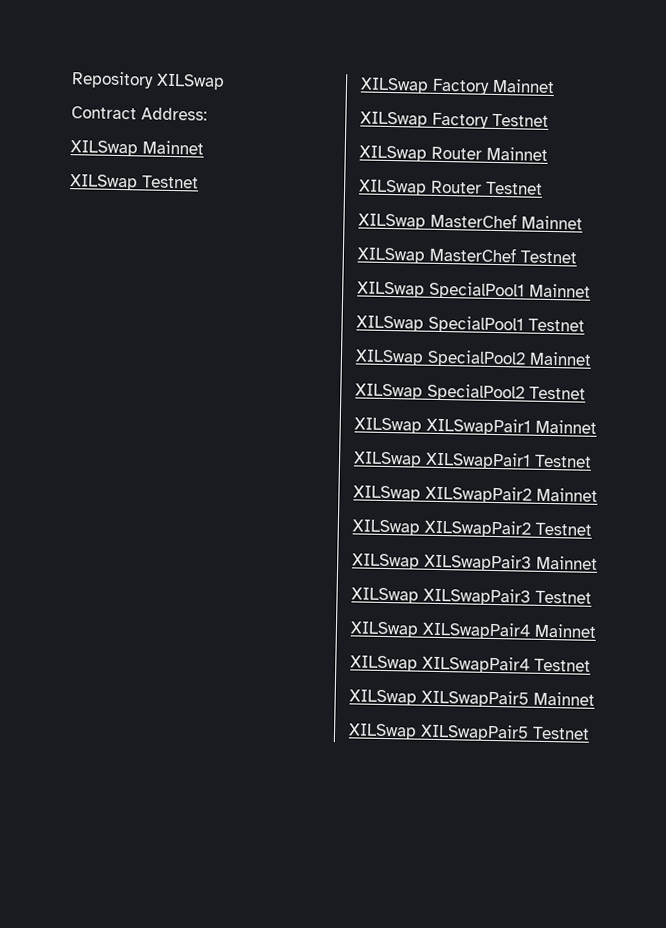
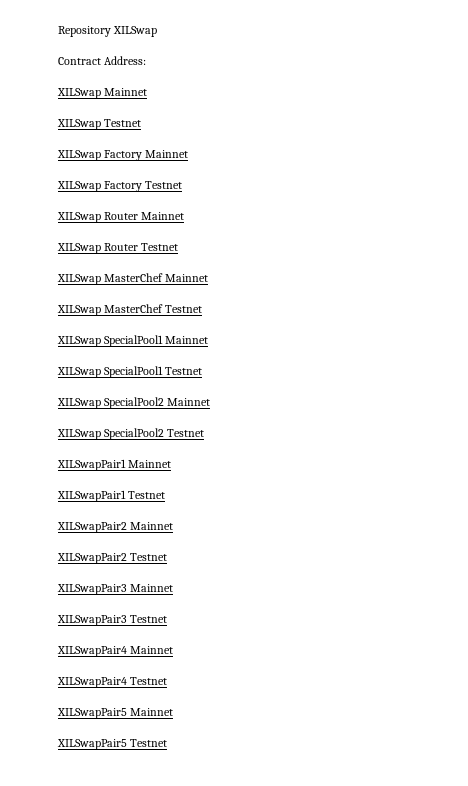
- XILSwap XILSwapPair1 Mainnet
+ XILSwapPair1 Mainnet
- XILSwap XILSwapPair1 Testnet
+ XILSwapPair1 Testnet
- XILSwap XILSwapPair2 Mainnet
+ XILSwapPair2 Mainnet
- XILSwap XILSwapPair2 Testnet
+ XILSwapPair2 Testnet
- XILSwap XILSwapPair3 Mainnet
+ XILSwapPair3 Mainnet
- XILSwap XILSwapPair3 Testnet
+ XILSwapPair3 Testnet
- XILSwap XILSwapPair4 Mainnet
+ XILSwapPair4 Mainnet
- XILSwap XILSwapPair4 Testnet
+ XILSwapPair4 Testnet
- XILSwap XILSwapPair5 Mainnet
+ XILSwapPair5 Mainnet
- XILSwap XILSwapPair5 Testnet
+ XILSwapPair5 Testnet

